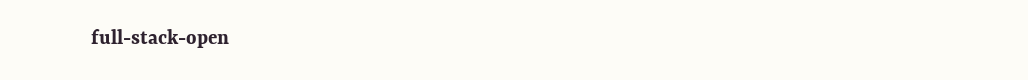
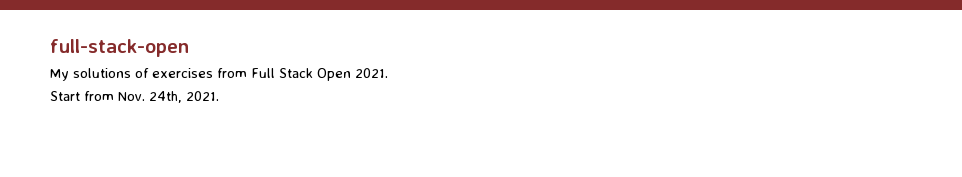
+ My solutions of exercises from Full Stack Open 2021.
+ Start from Nov. 24th, 2021.

